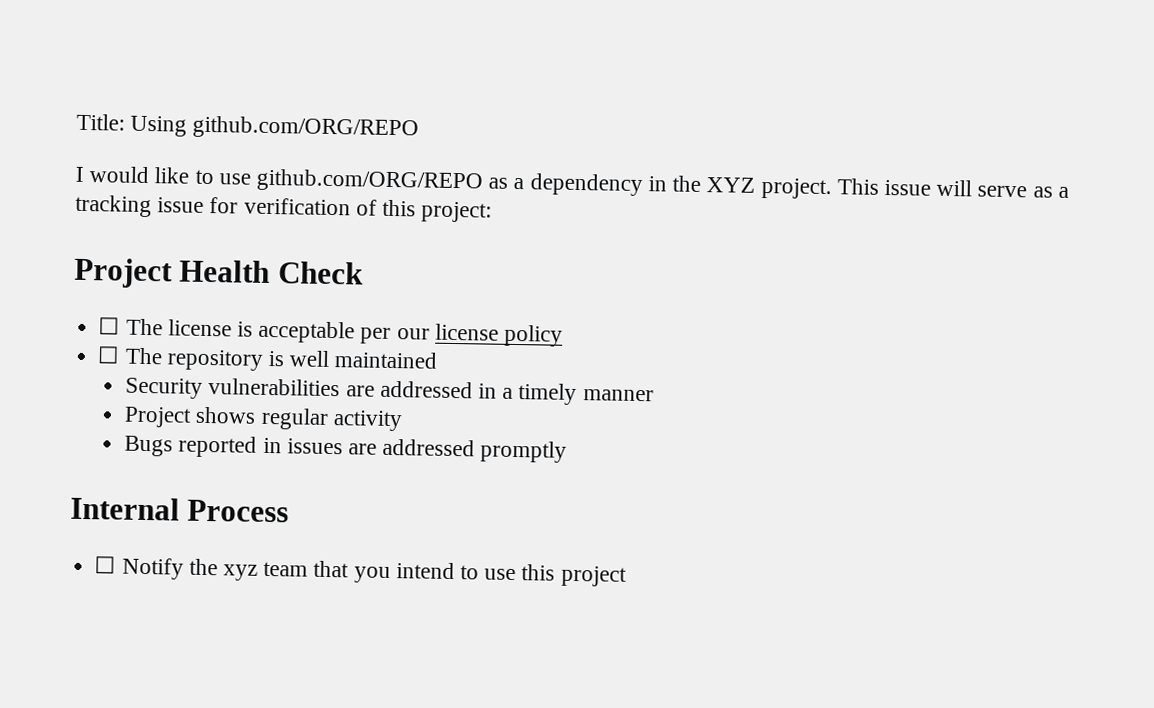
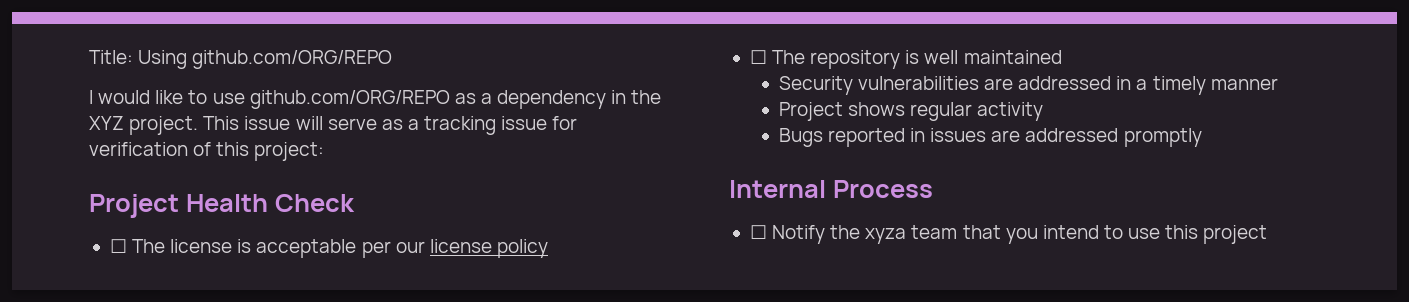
- ☐ Notify the xyz team that you intend to use this project
+ ☐ Notify the xyza team that you intend to use this project

